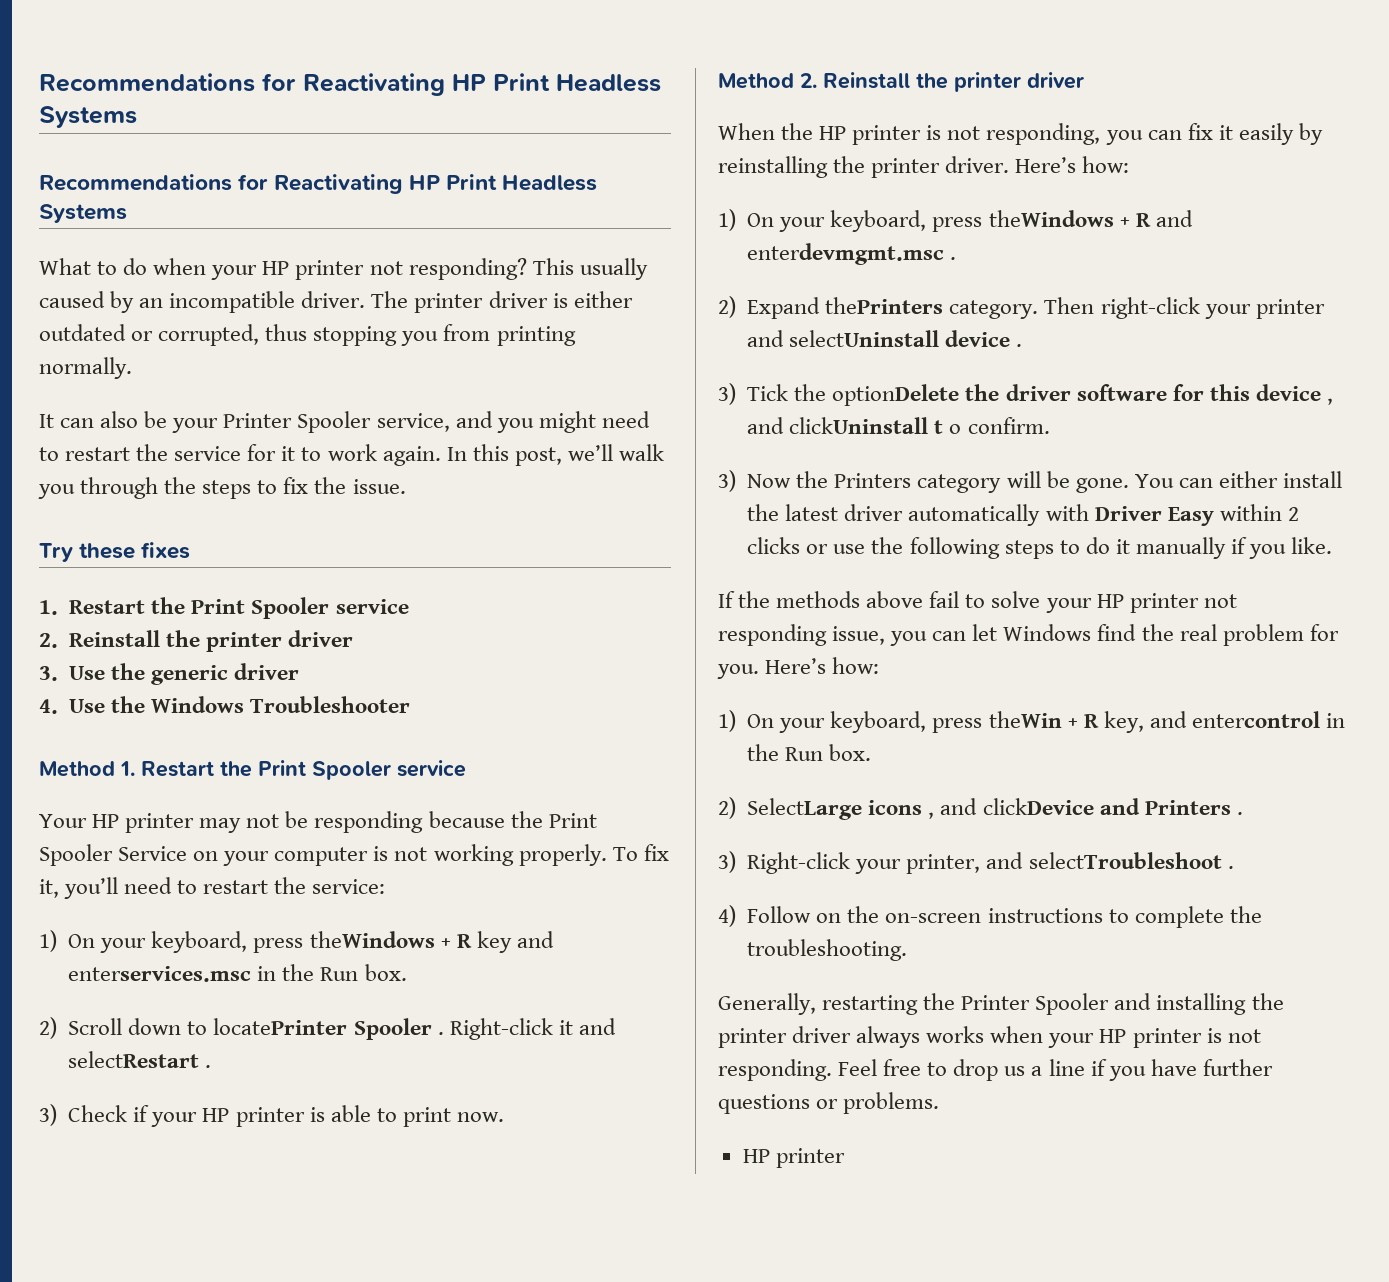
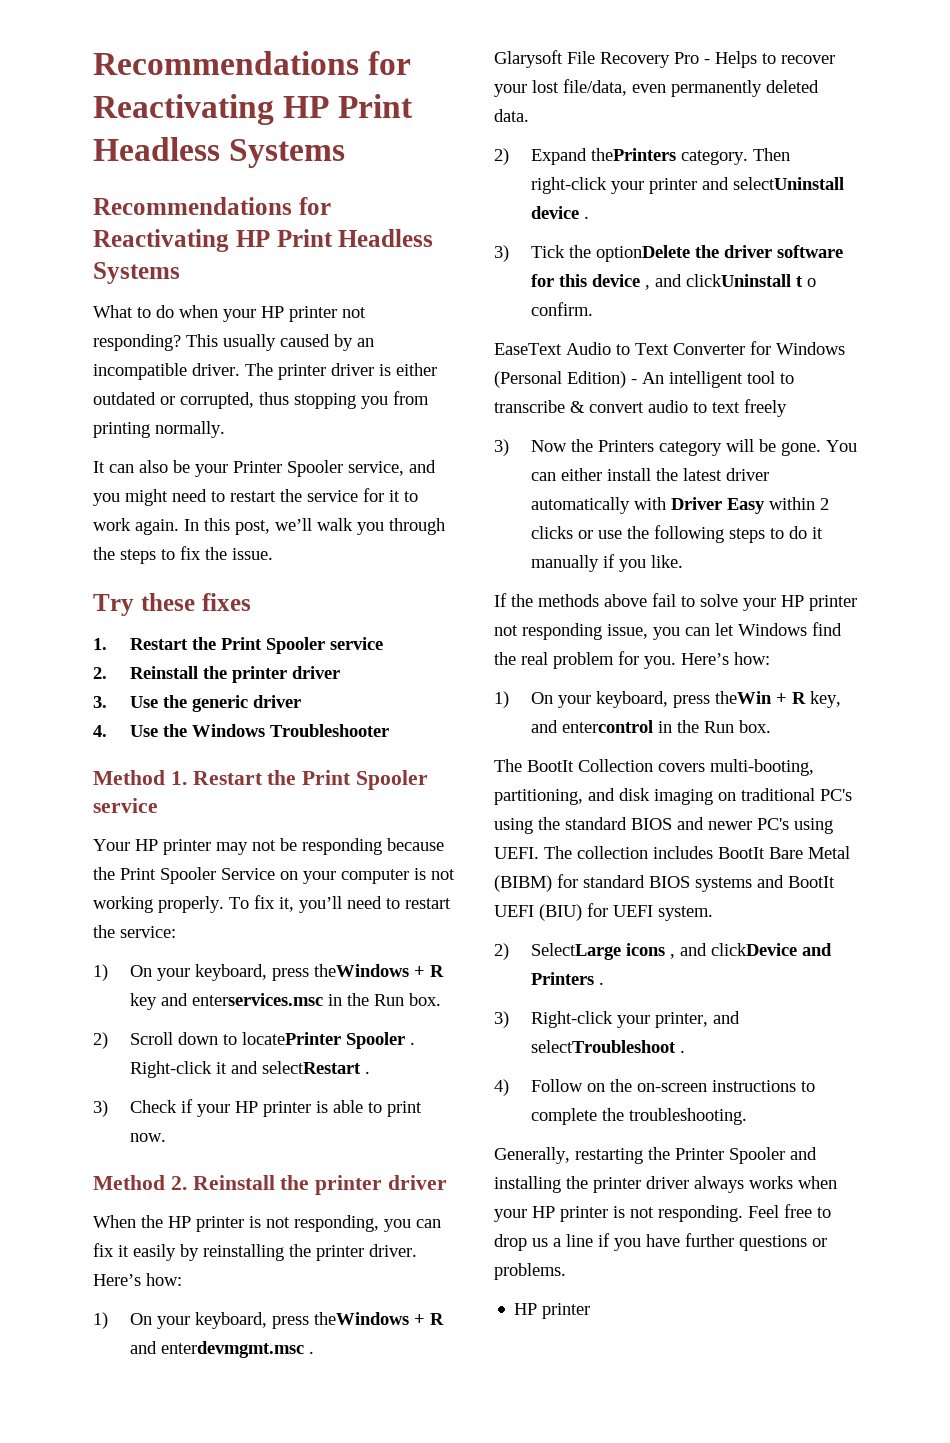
+ Glarysoft File Recovery Pro - Helps to recover your lost file/data, even permanently deleted data.
+ EaseText Audio to Text Converter for Windows (Personal Edition) - An intelligent tool to transcribe & convert audio to text freely
+ The BootIt Collection covers multi-booting, partitioning, and disk imaging on traditional PC's using the standard BIOS and newer PC's using UEFI. The collection includes BootIt Bare Metal (BIBM) for standard BIOS systems and BootIt UEFI (BIU) for UEFI system.

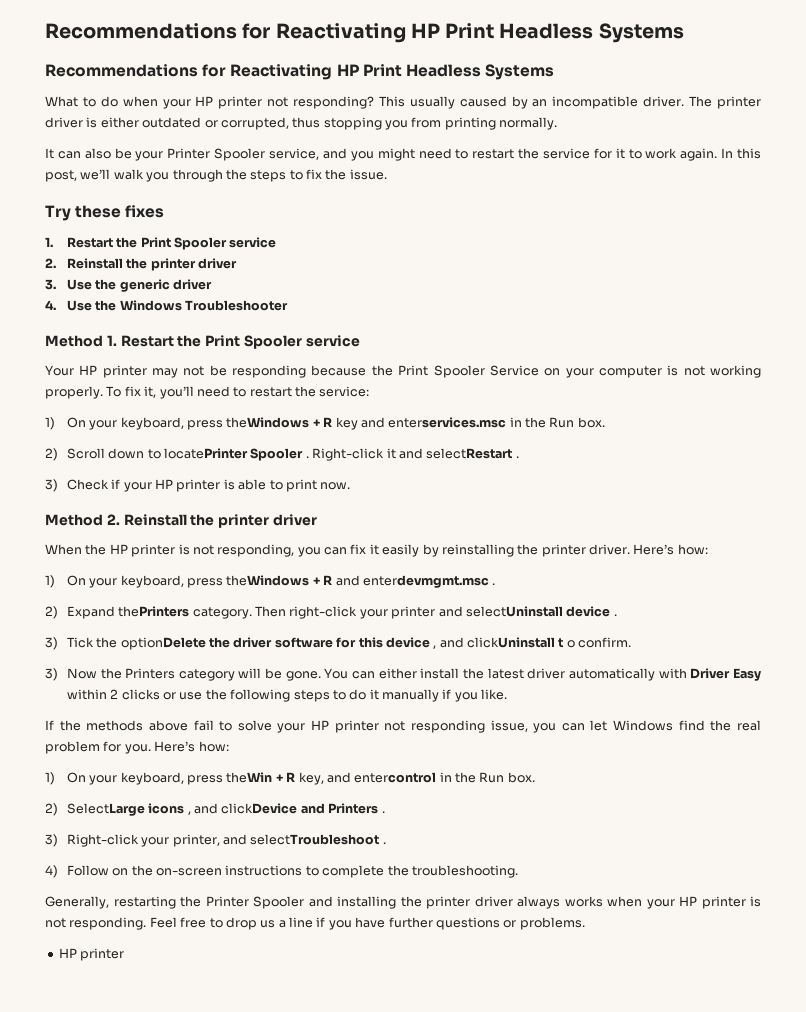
- Glarysoft File Recovery Pro - Helps to recover your lost file/data, even permanently deleted data.
- EaseText Audio to Text Converter for Windows (Personal Edition) - An intelligent tool to transcribe & convert audio to text freely
- The BootIt Collection covers multi-booting, partitioning, and disk imaging on traditional PC's using the standard BIOS and newer PC's using UEFI. The collection includes BootIt Bare Metal (BIBM) for standard BIOS systems and BootIt UEFI (BIU) for UEFI system.

